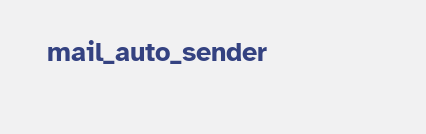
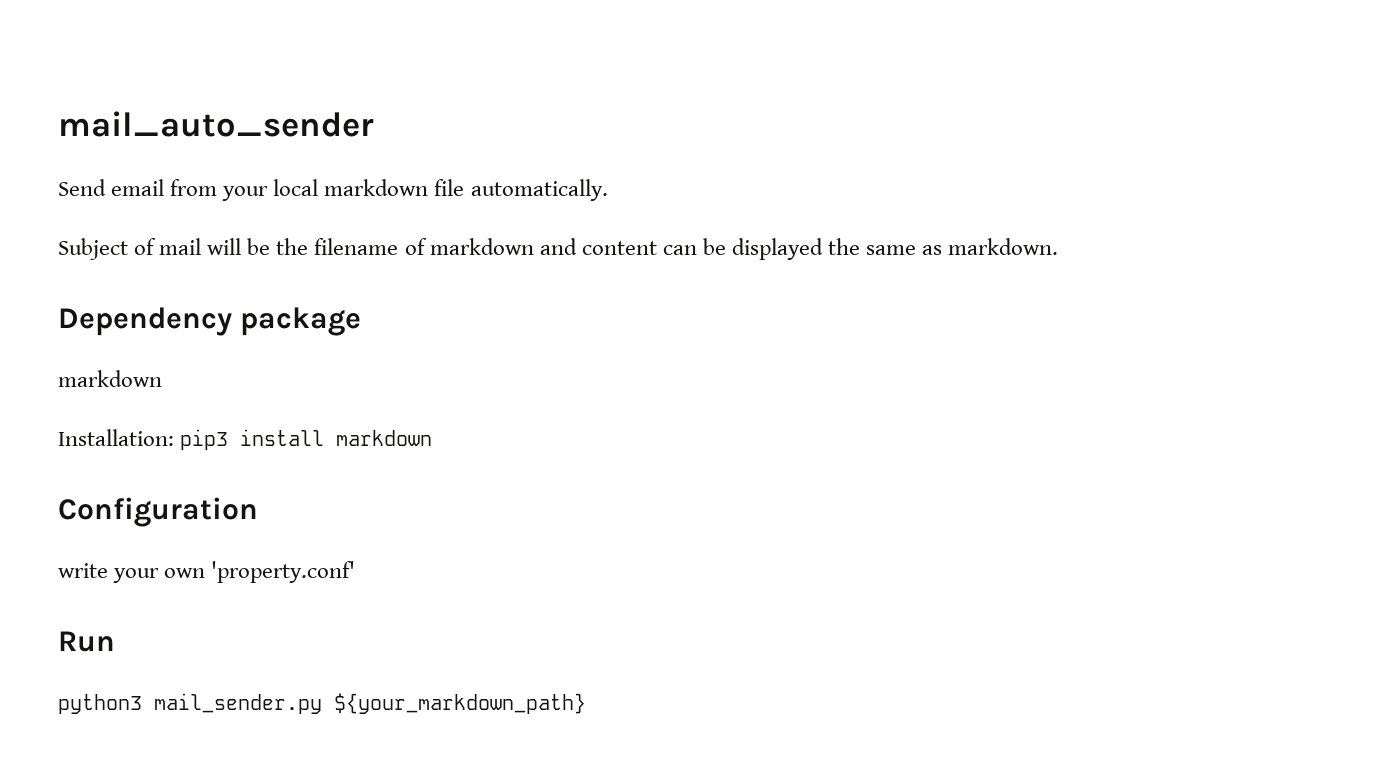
+ Send email from your local markdown file automatically.
+ Subject of mail will be the filename of markdown and content can be displayed the same as markdown.
+ Dependency package
+ markdown
+ Installation: pip3 install markdown
+ Configuration
+ write your own 'property.conf'
+ Run
+ python3 mail_sender.py ${your_markdown_path}

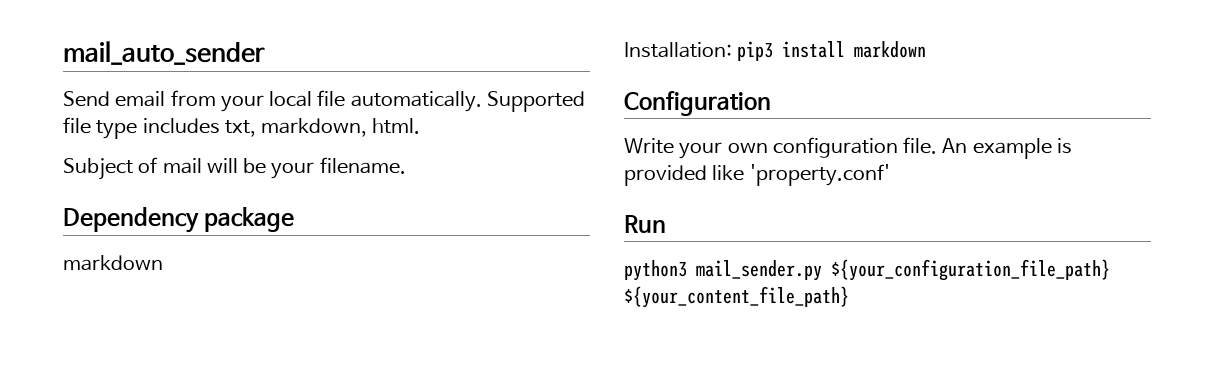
- Send email from your local markdown file automatically.
+ Send email from your local file automatically. Supported file type includes txt, markdown, html.
- Subject of mail will be the filename of markdown and content can be displayed the same as markdown.
+ Subject of mail will be your filename.
- write your own 'property.conf'
+ Write your own configuration file. An example is provided like 'property.conf'
- python3 mail_sender.py ${your_markdown_path}
+ python3 mail_sender.py ${your_configuration_file_path} ${your_content_file_path}

